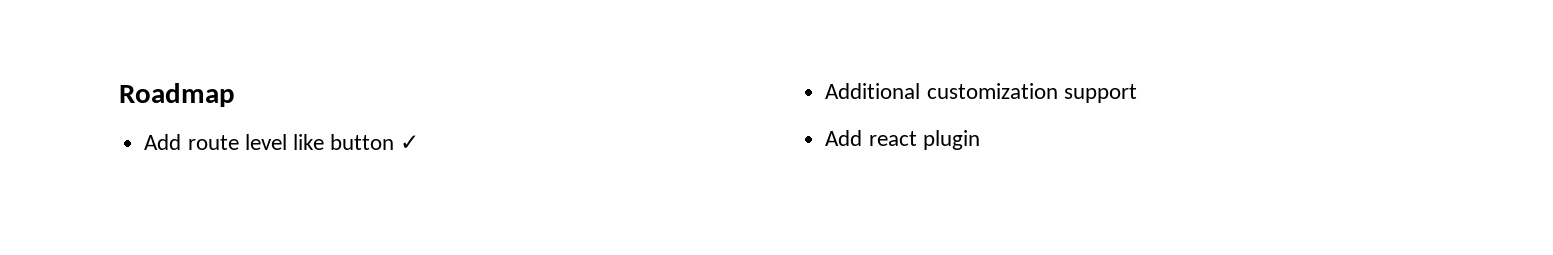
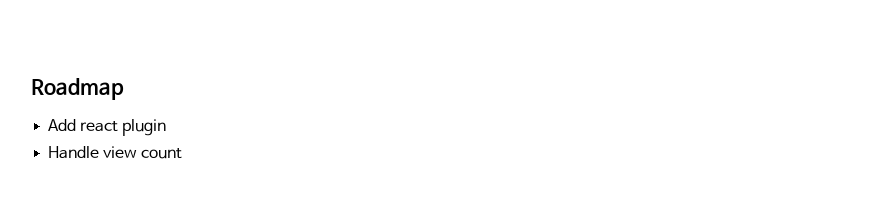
- Add route level like button ✓
- Additional customization support
+ Handle view count

